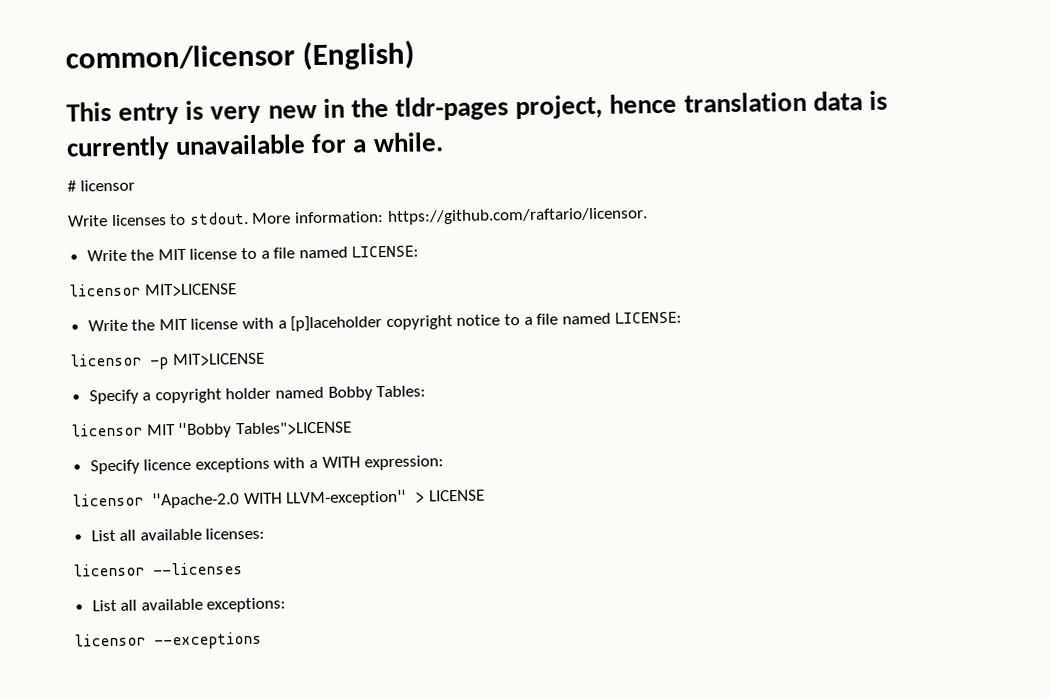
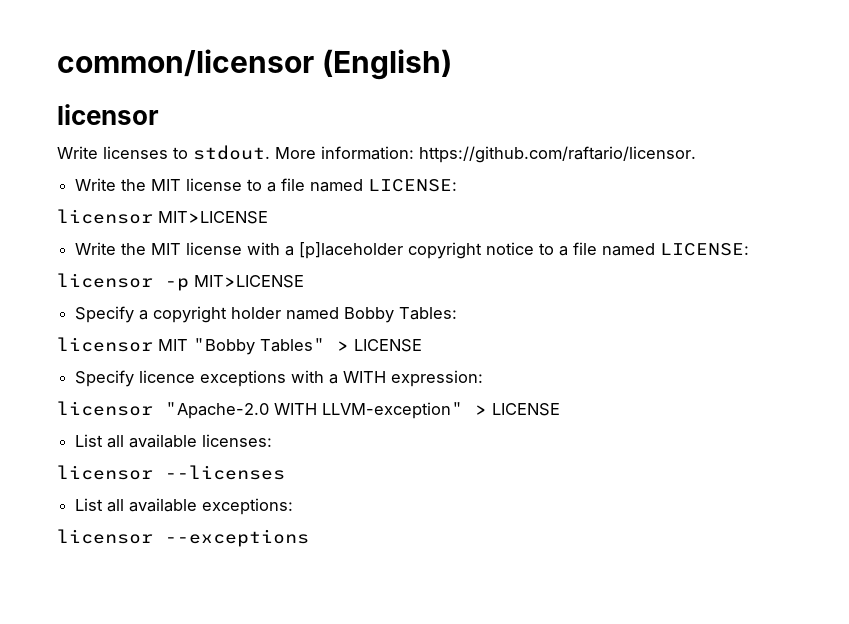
  common/licensor (English)
- This entry is very new in the tldr-pages project, hence translation data is currently unavailable for a while.
- # licensor
+ licensor
- licensor MIT "Bobby Tables">LICENSE
+ licensor MIT "Bobby Tables" > LICENSE

